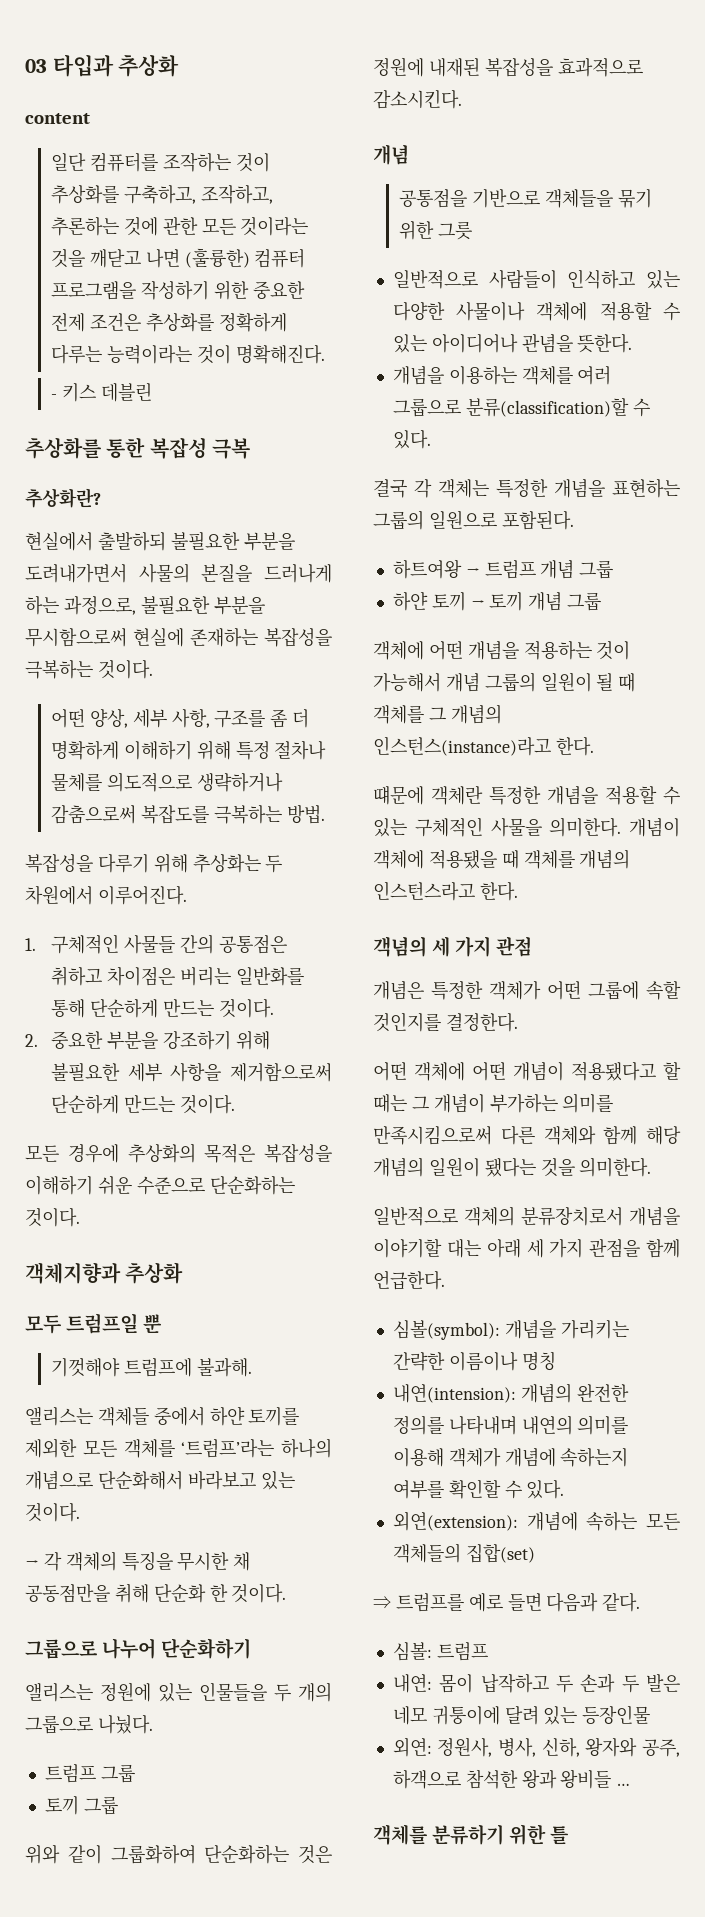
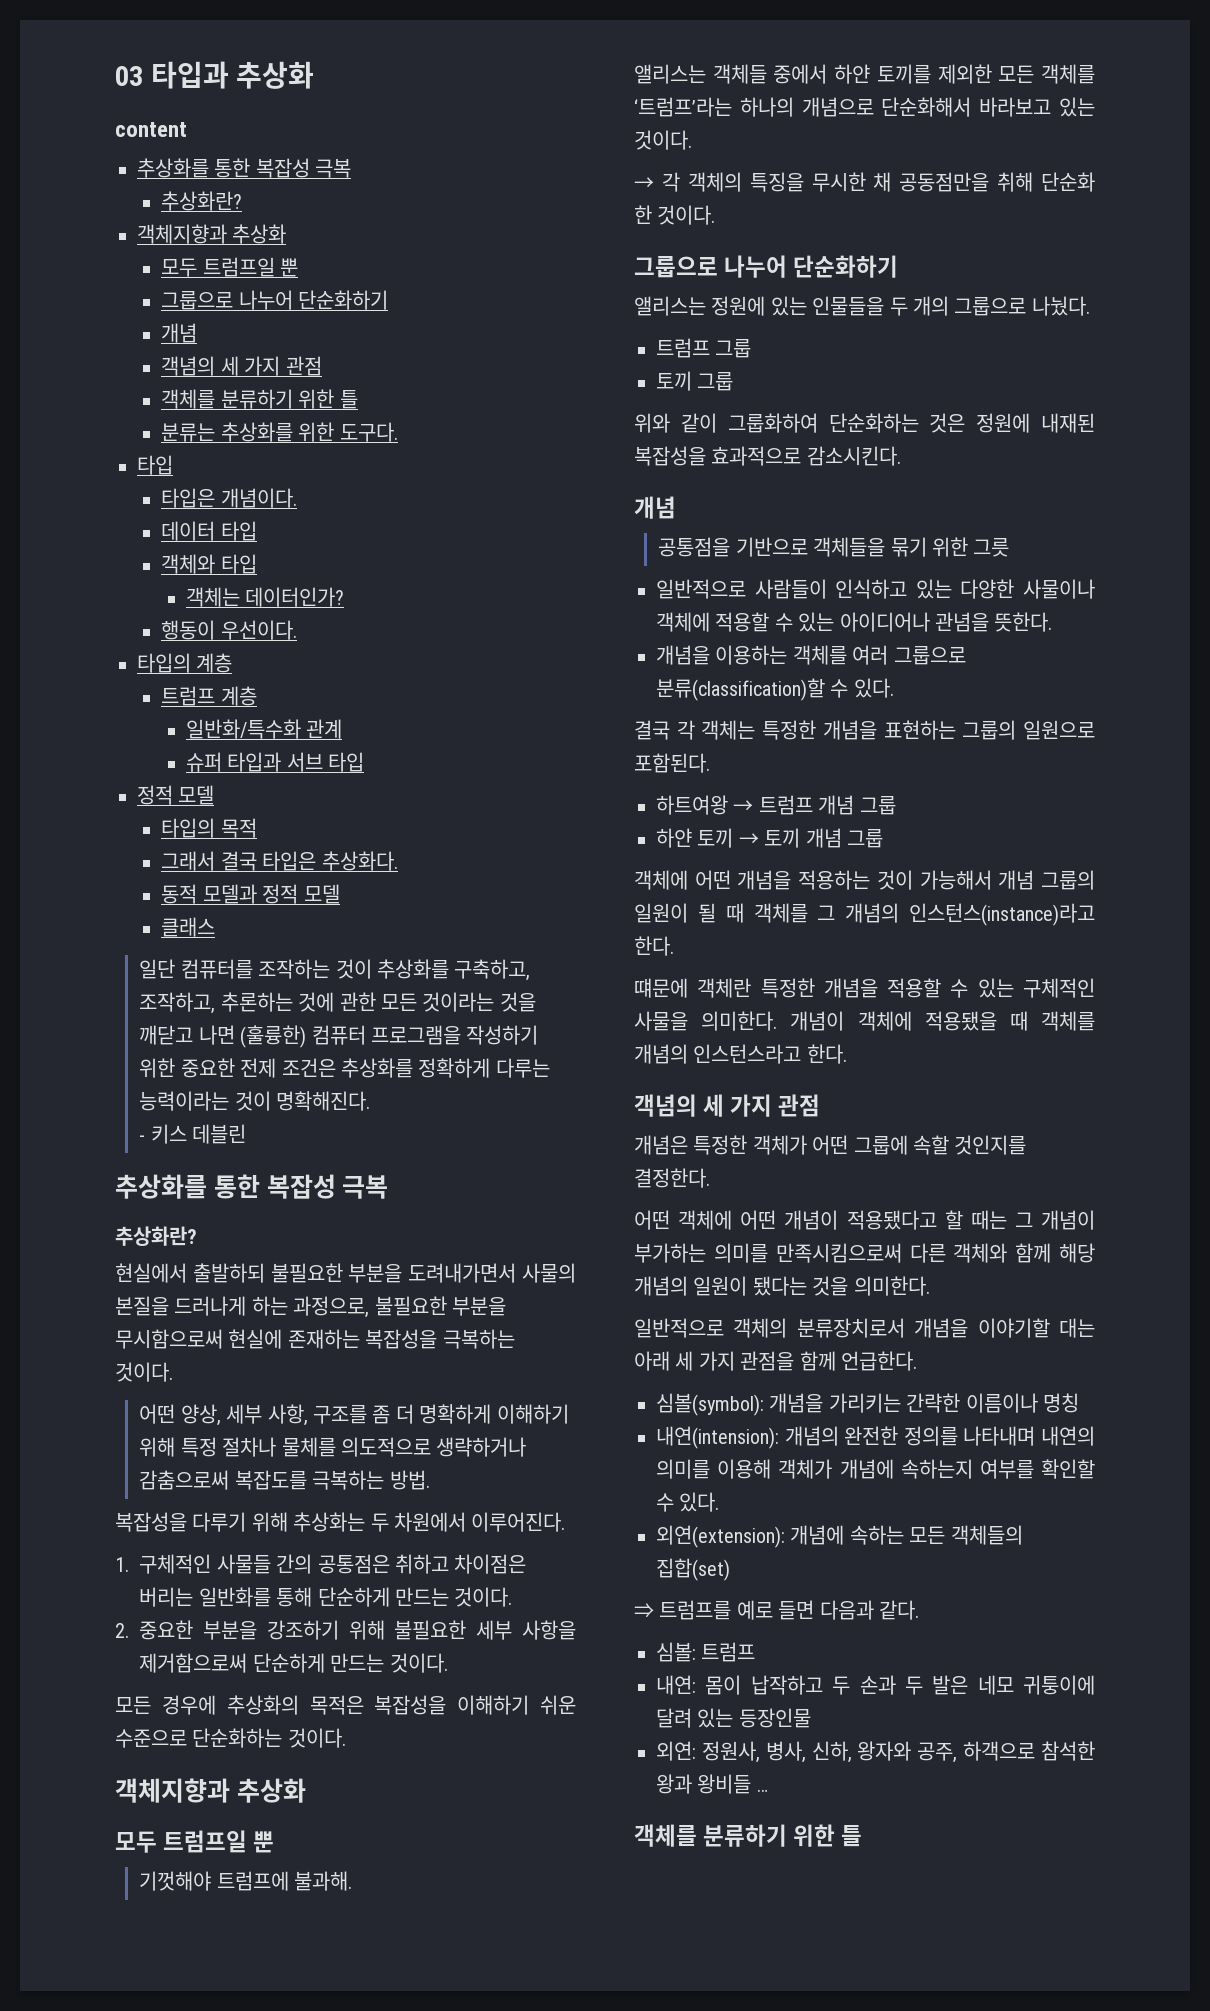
  content
+ 추상화를 통한 복잡성 극복
+ 추상화란?
+ 객체지향과 추상화
+ 모두 트럼프일 뿐
+ 그룹으로 나누어 단순화하기
+ 개념
+ 객념의 세 가지 관점
+ 객체를 분류하기 위한 틀
+ 분류는 추상화를 위한 도구다.
+ 타입
+ 타입은 개념이다.
+ 데이터 타입
+ 객체와 타입
+ 객체는 데이터인가?
+ 행동이 우선이다.
+ 타입의 계층
+ 트럼프 계층
+ 일반화/특수화 관계
+ 슈퍼 타입과 서브 타입
+ 정적 모델
+ 타입의 목적
+ 그래서 결국 타입은 추상화다.
+ 동적 모델과 정적 모델
+ 클래스

